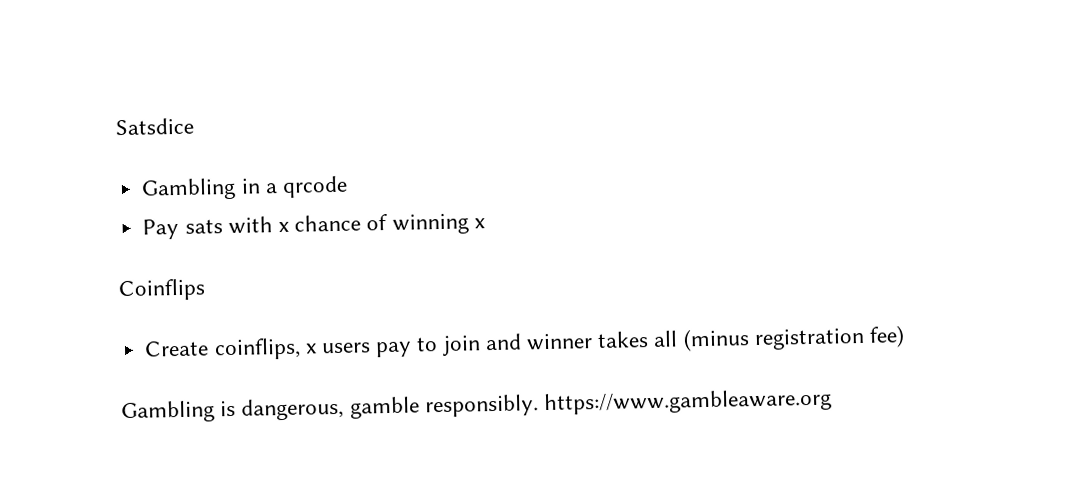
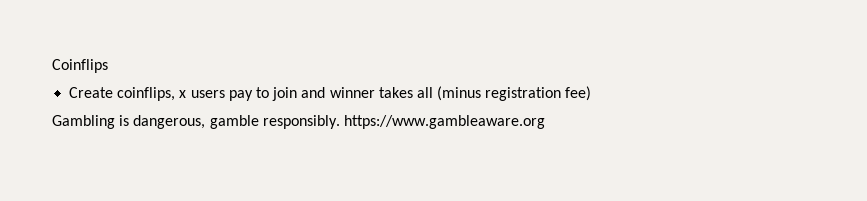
- Satsdice
- Gambling in a qrcode
- Pay sats with x chance of winning x

